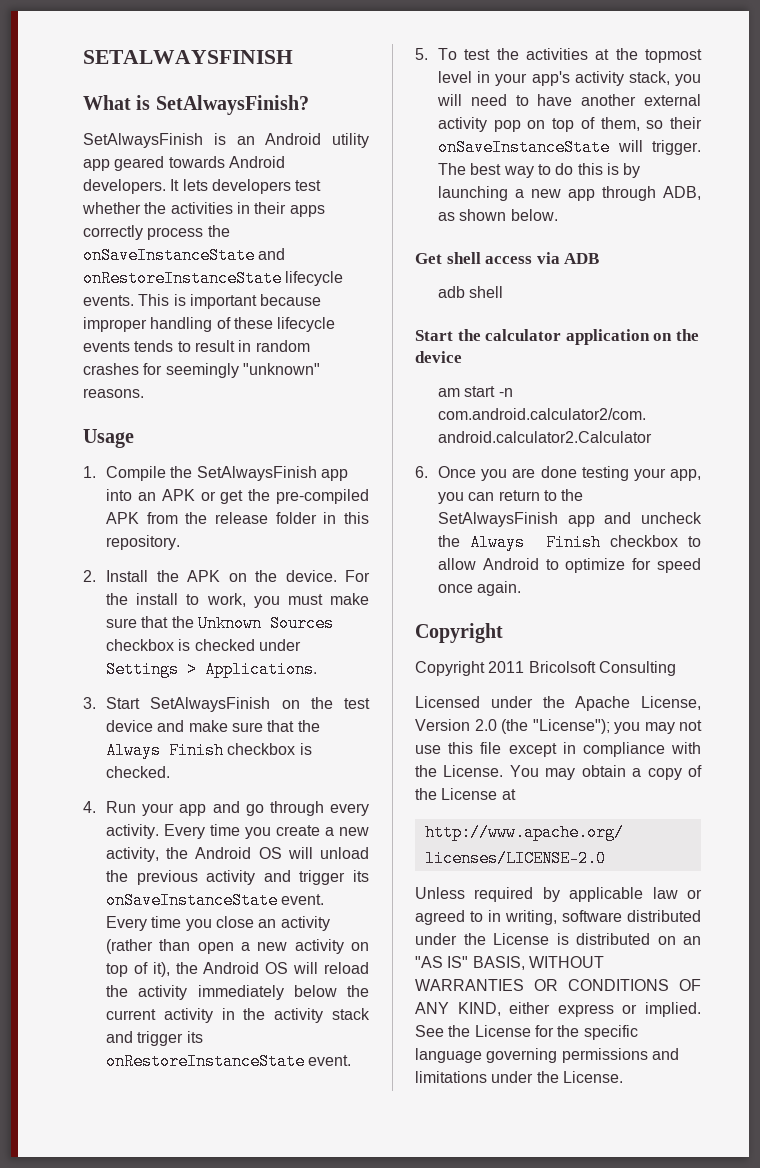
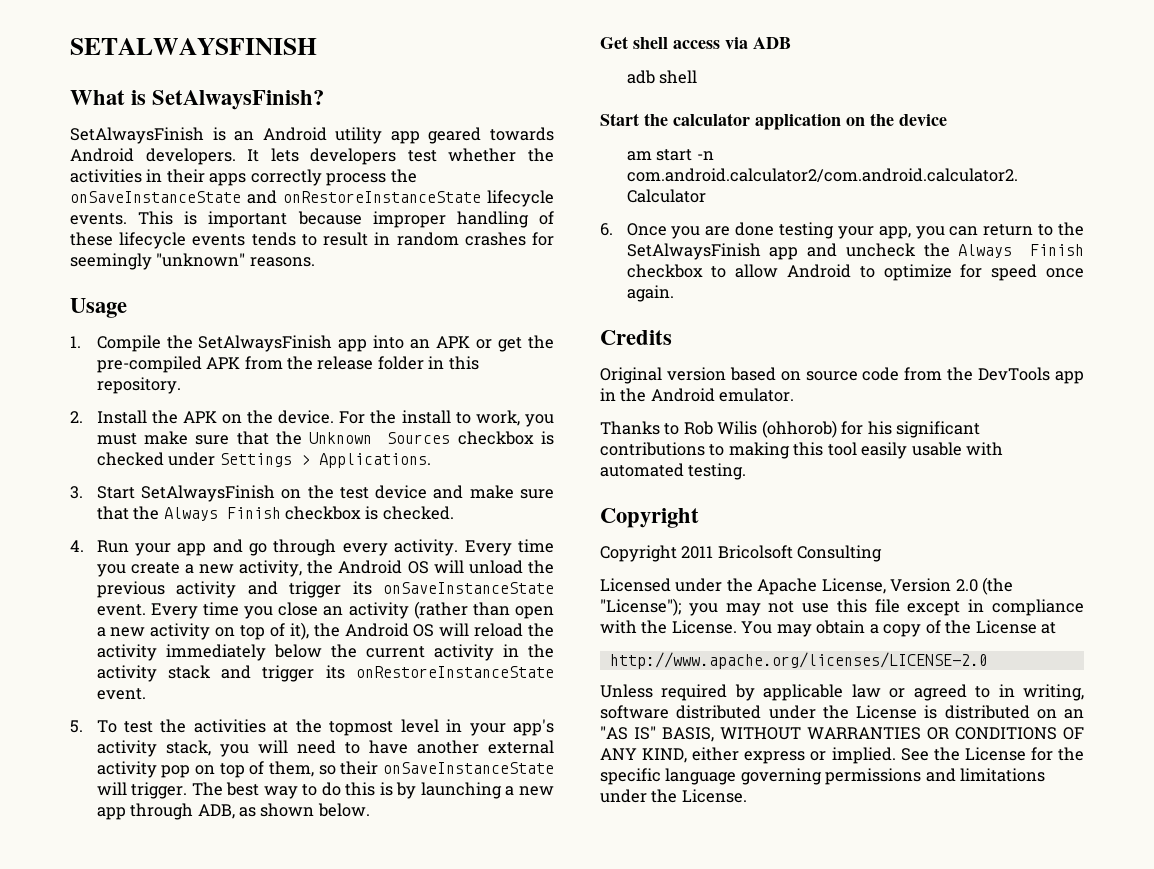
+ Credits
+ Original version based on source code from the DevTools app in the Android emulator.
+ Thanks to Rob Wilis (ohhorob) for his significant contributions to making this tool easily usable with automated testing.

